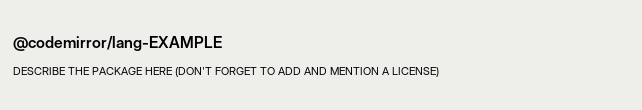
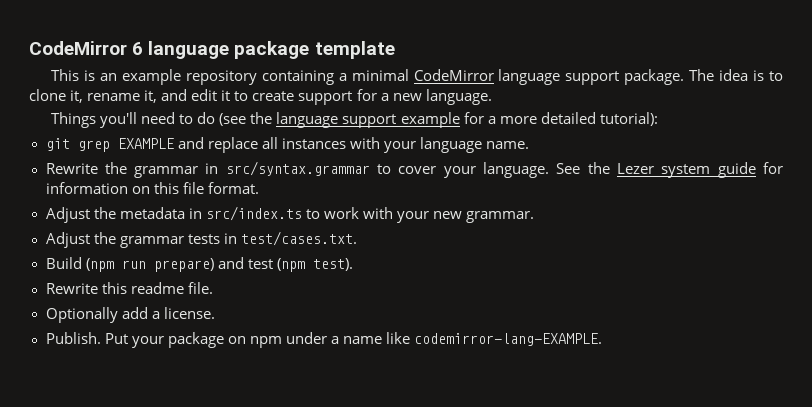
- @codemirror/lang-EXAMPLE
- DESCRIBE THE PACKAGE HERE (DON'T FORGET TO ADD AND MENTION A LICENSE)
+ CodeMirror 6 language package template
+ This is an example repository containing a minimal CodeMirror language support package. The idea is to clone it, rename it, and edit it to create support for a new language.
+ Things you'll need to do (see the language support example for a more detailed tutorial):
+ git grep EXAMPLE and replace all instances with your language name.
+ Rewrite the grammar in src/syntax.grammar to cover your language. See the Lezer system guide for information on this file format.
+ Adjust the metadata in src/index.ts to work with your new grammar.
+ Adjust the grammar tests in test/cases.txt.
+ Build (npm run prepare) and test (npm test).
+ Rewrite this readme file.
+ Optionally add a license.
+ Publish. Put your package on npm under a name like codemirror-lang-EXAMPLE.

